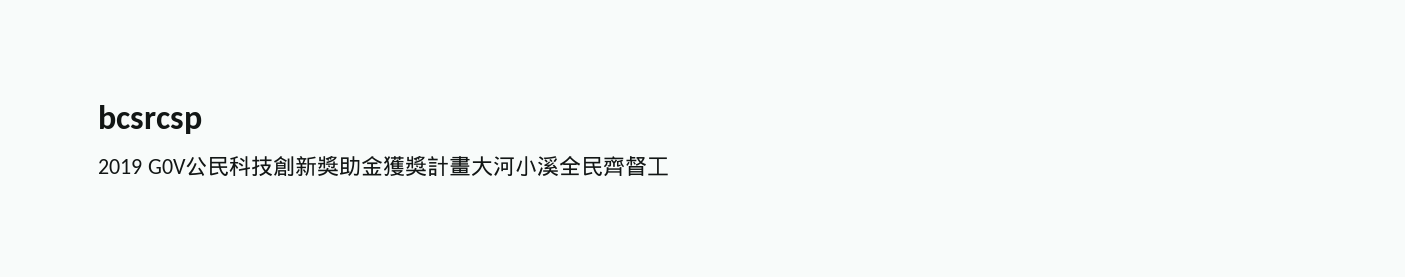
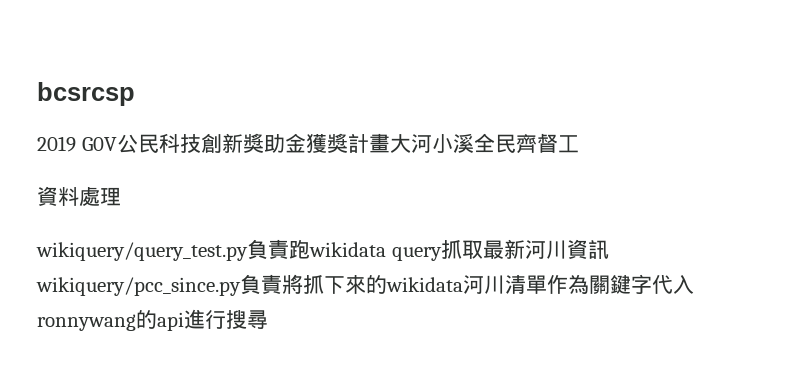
+ 資料處理
+ wikiquery/query_test.py負責跑wikidata query抓取最新河川資訊wikiquery/pcc_since.py負責將抓下來的wikidata河川清單作為關鍵字代入ronnywang的api進行搜尋

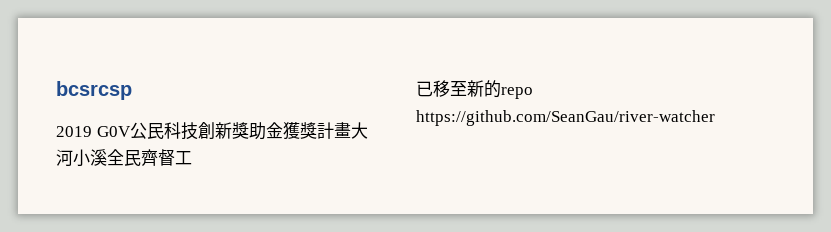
- 資料處理
- wikiquery/query_test.py負責跑wikidata query抓取最新河川資訊wikiquery/pcc_since.py負責將抓下來的wikidata河川清單作為關鍵字代入ronnywang的api進行搜尋
+ 已移至新的repo https://github.com/SeanGau/river-watcher

